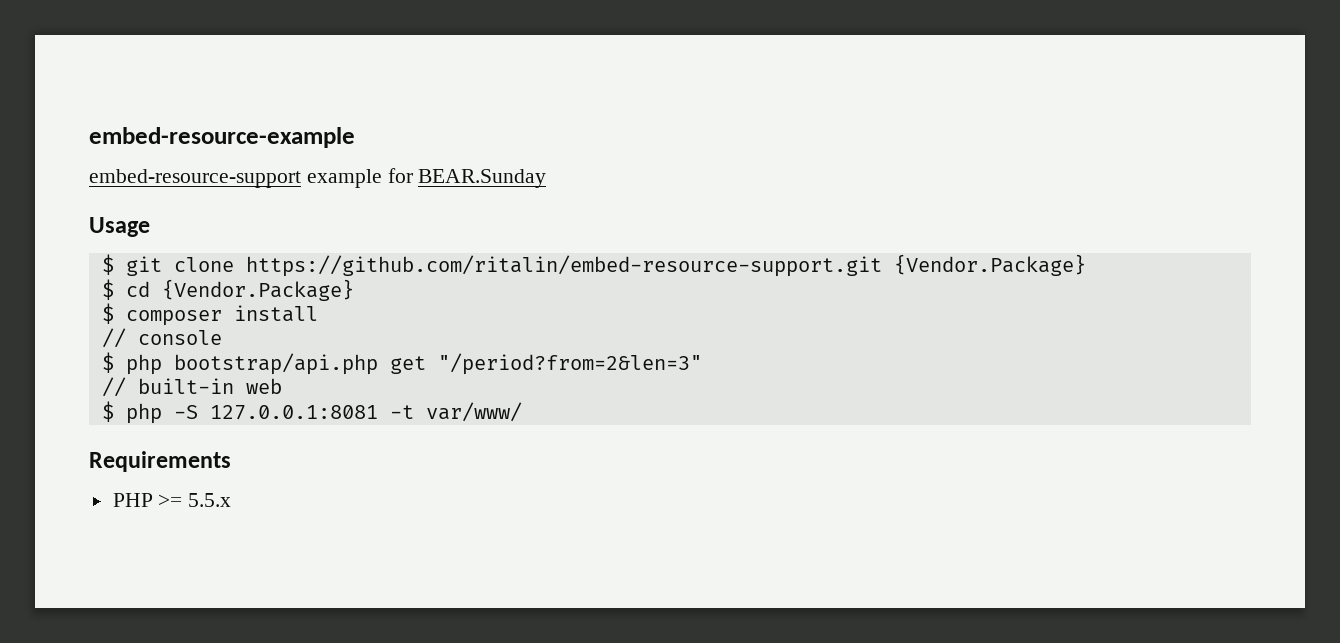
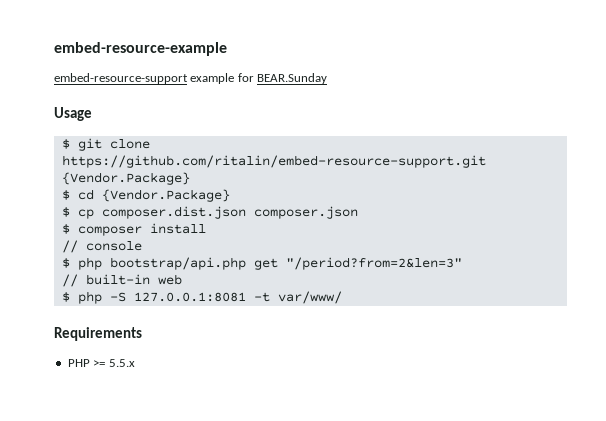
+ $ cp composer.dist.json composer.json

